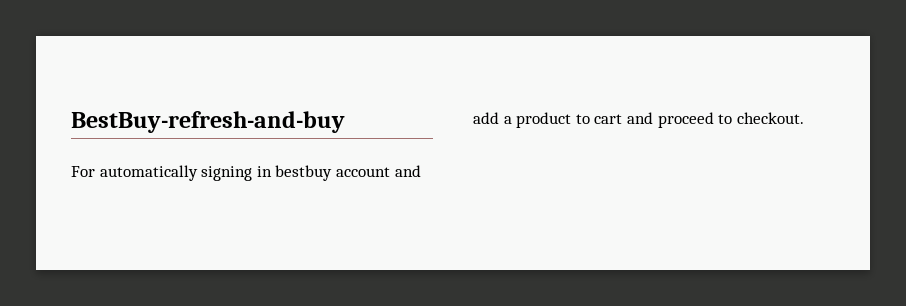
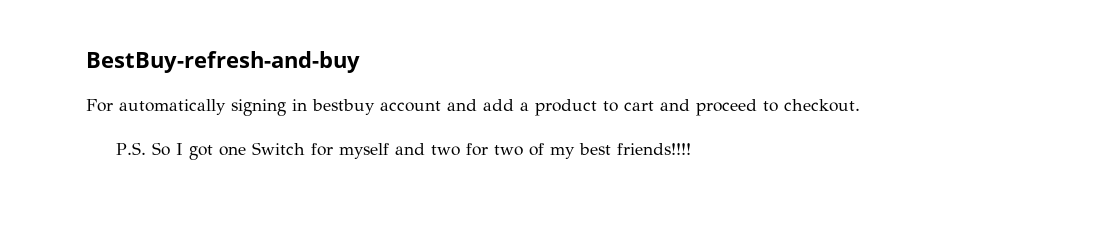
+ P.S. So I got one Switch for myself and two for two of my best friends!!!!

